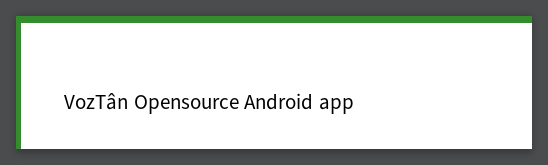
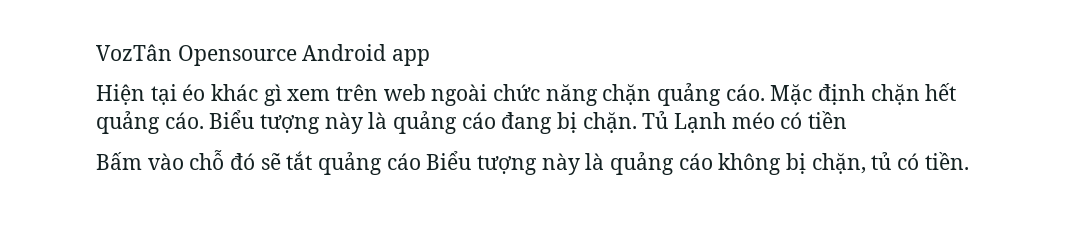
+ Hiện tại éo khác gì xem trên web ngoài chức năng chặn quảng cáo. Mặc định chặn hết quảng cáo. Biểu tượng này là quảng cáo đang bị chặn. Tủ Lạnh méo có tiền
+ Bấm vào chỗ đó sẽ tắt quảng cáo Biểu tượng này là quảng cáo không bị chặn, tủ có tiền.

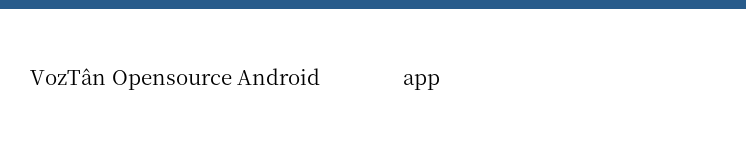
- Hiện tại éo khác gì xem trên web ngoài chức năng chặn quảng cáo. Mặc định chặn hết quảng cáo. Biểu tượng này là quảng cáo đang bị chặn. Tủ Lạnh méo có tiền
- Bấm vào chỗ đó sẽ tắt quảng cáo Biểu tượng này là quảng cáo không bị chặn, tủ có tiền.

